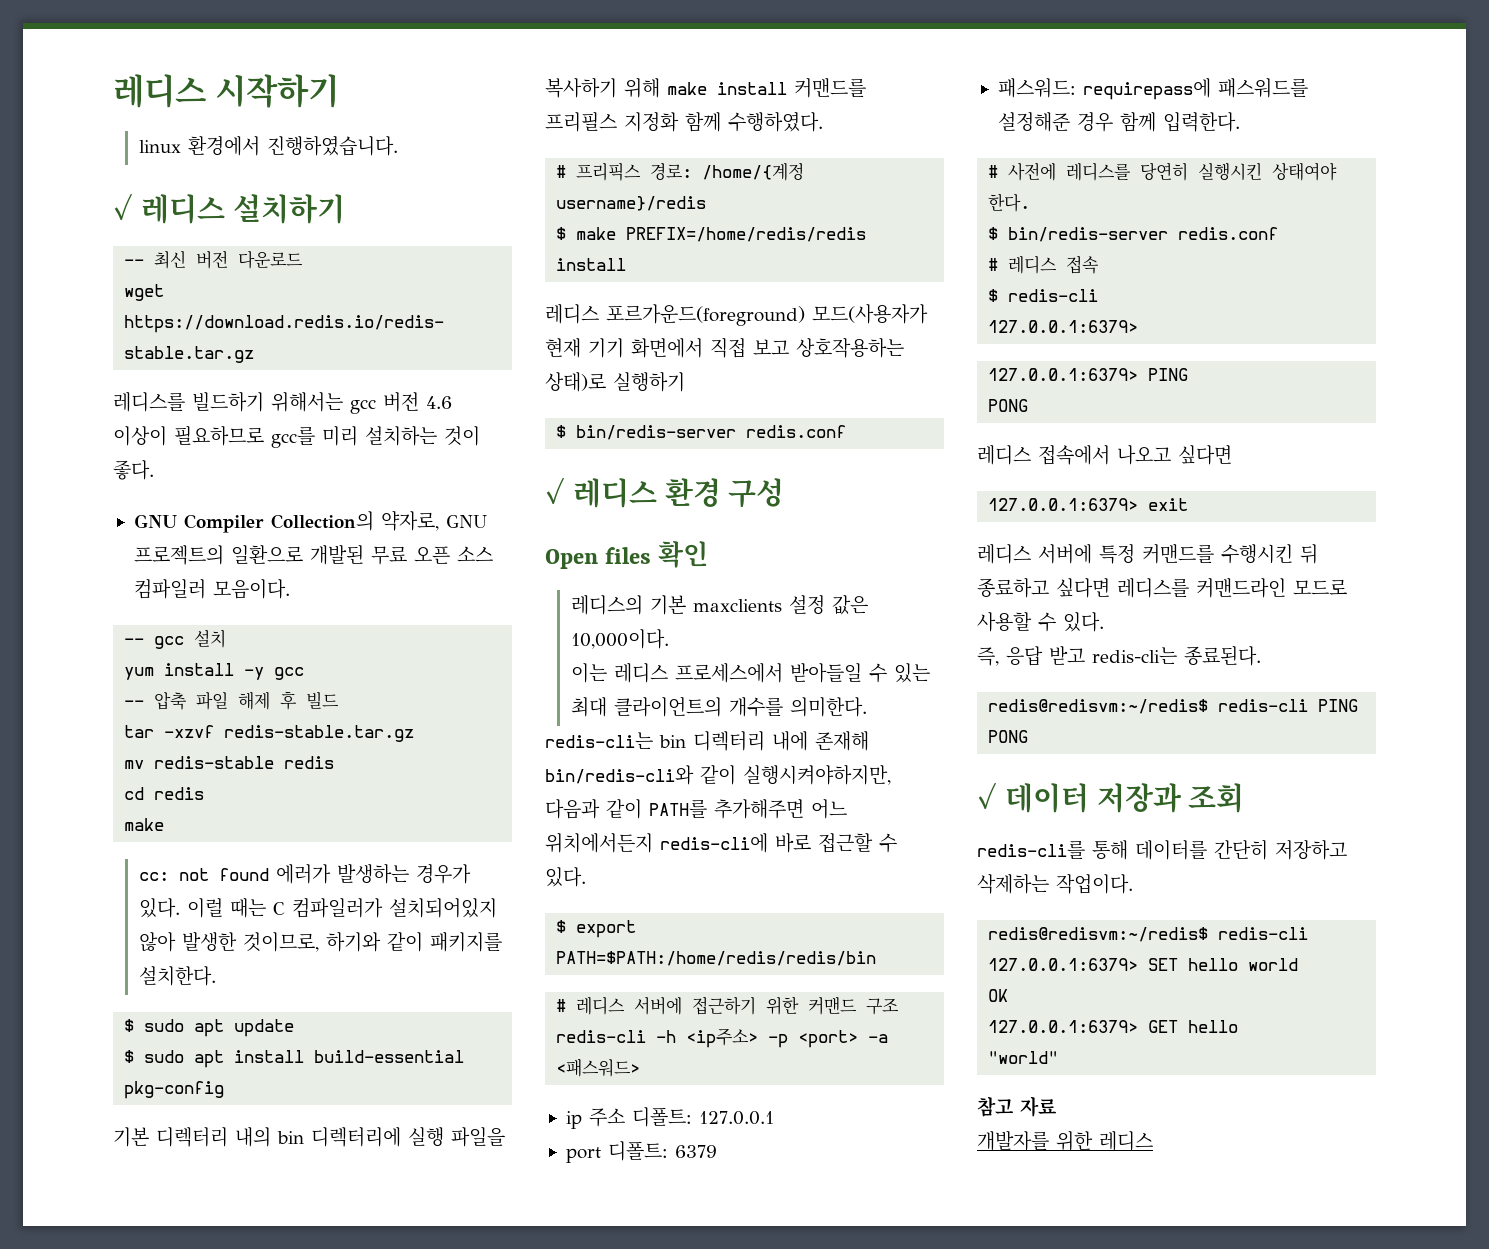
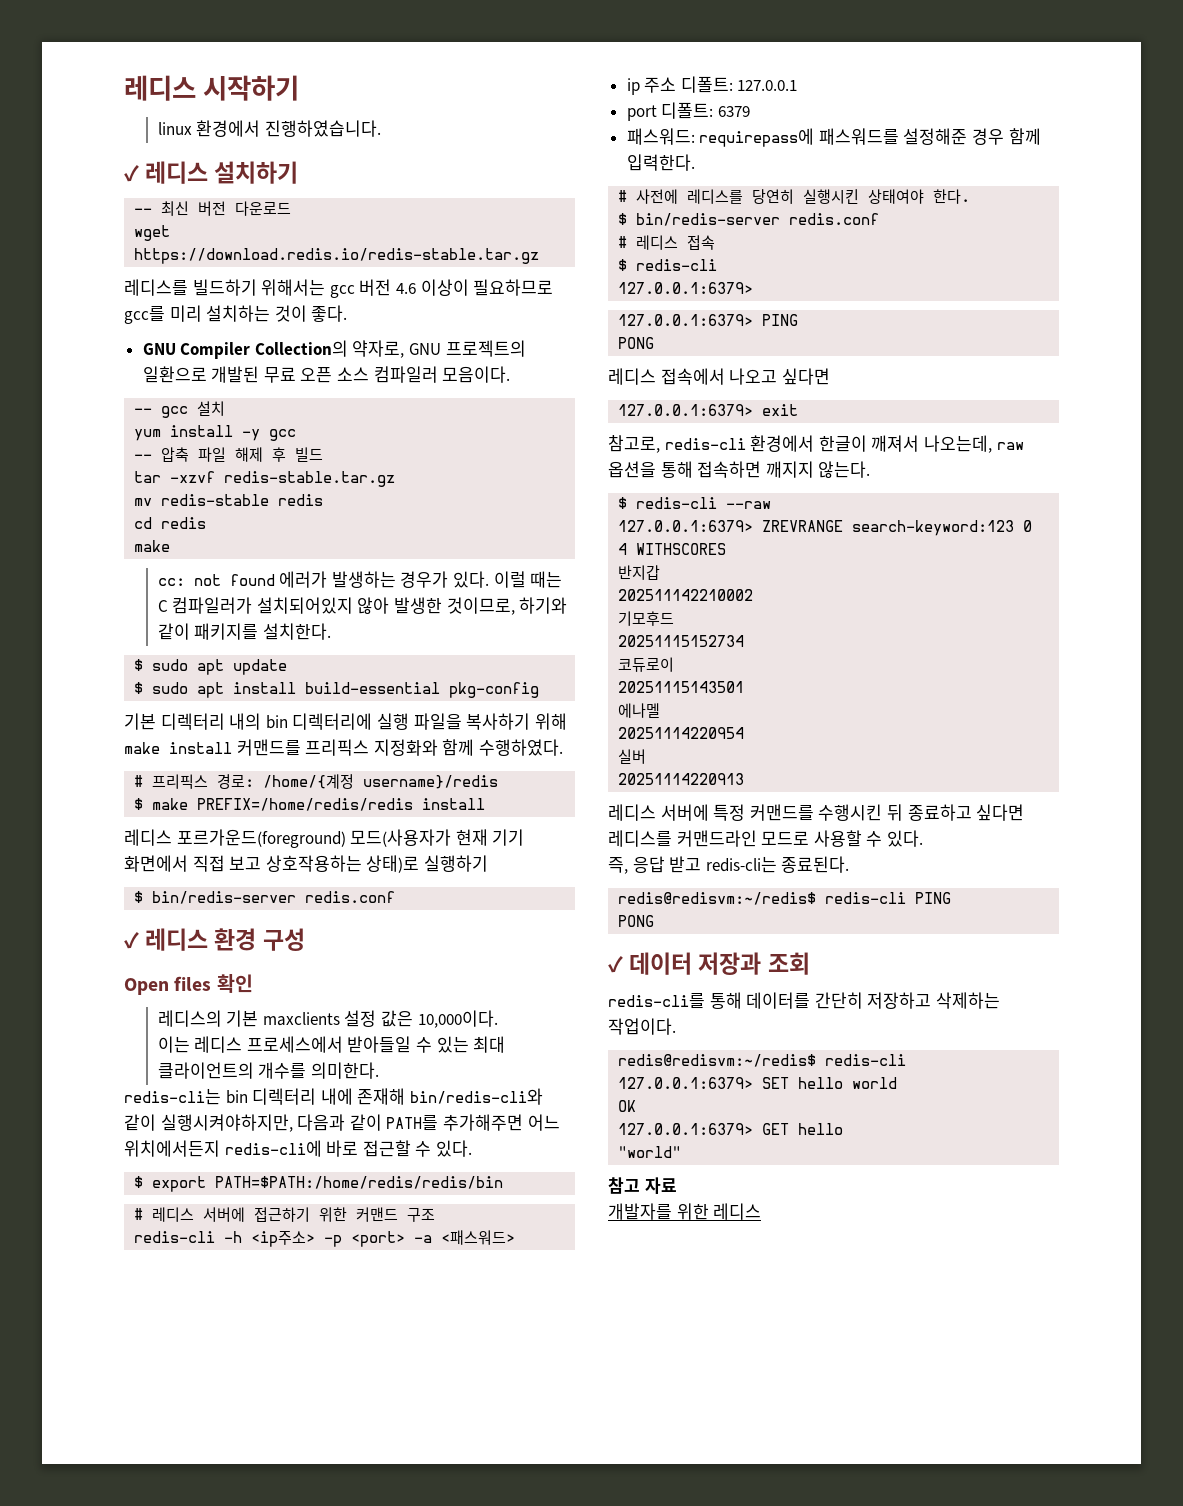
- 기본 디렉터리 내의 bin 디렉터리에 실행 파일을 복사하기 위해 make install 커맨드를 프리필스 지정화 함께 수행하였다.
+ 기본 디렉터리 내의 bin 디렉터리에 실행 파일을 복사하기 위해 make install 커맨드를 프리픽스 지정화와 함께 수행하였다.
+ 참고로, redis-cli 환경에서 한글이 깨져서 나오는데, raw 옵션을 통해 접속하면 깨지지 않는다.
+ $ redis-cli --raw
+ 127.0.0.1:6379> ZREVRANGE search-keyword:123 0 4 WITHSCORES
+ 반지갑
+ 202511142210002
+ 기모후드
+ 20251115152734
+ 코듀로이
+ 20251115143501
+ 에나멜
+ 20251114220954
+ 실버
+ 20251114220913

